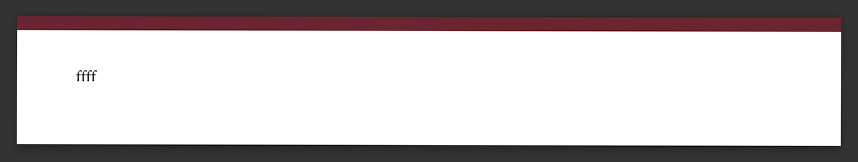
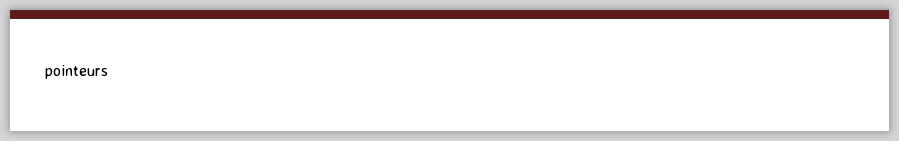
- ffff
+ pointeurs

